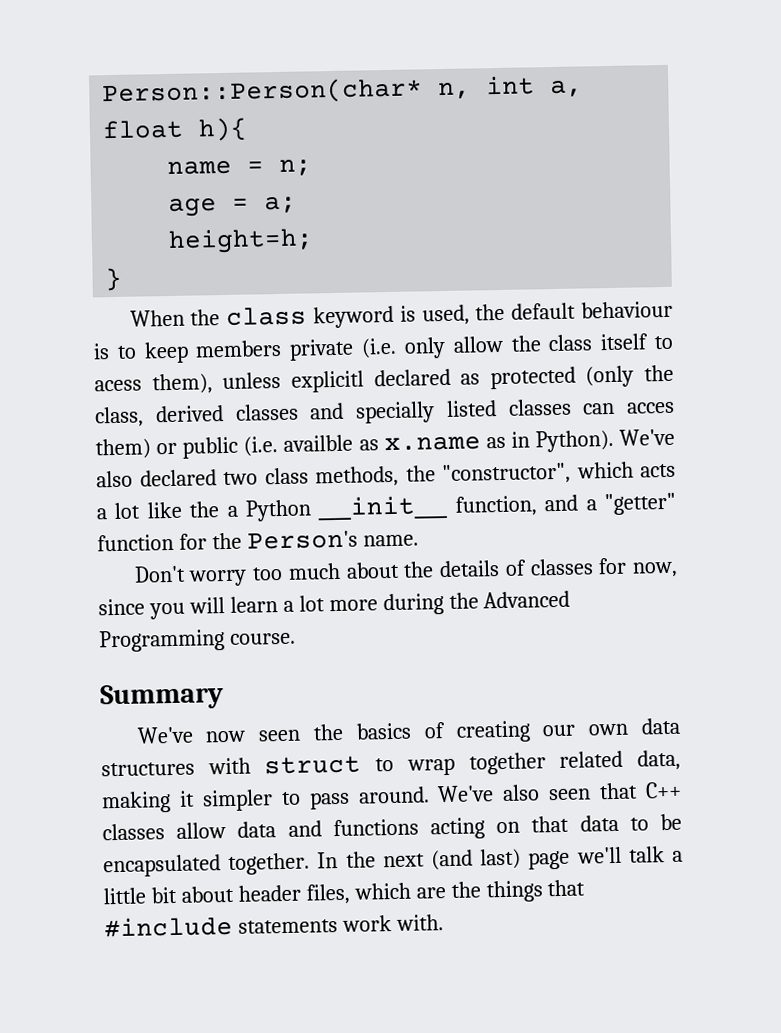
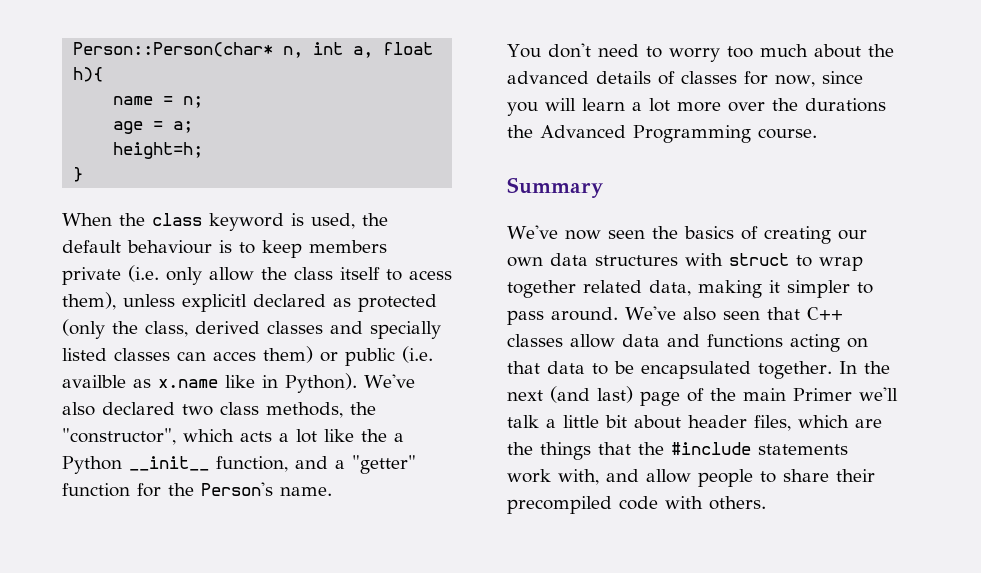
- When the class keyword is used, the default behaviour is to keep members private (i.e. only allow the class itself to acess them), unless explicitl declared as protected (only the class, derived classes and specially listed classes can acces them) or public (i.e. availble as x.name as in Python).
+ When the class keyword is used, the default behaviour is to keep members private (i.e. only allow the class itself to acess them), unless explicitl declared as protected (only the class, derived classes and specially listed classes can acces them) or public (i.e. availble as x.name like in Python).
- Don't worry too much about the details of classes for now, since you will learn a lot more during the Advanced Programming course.
+ You don't need to worry too much about the advanced details of classes for now, since you will learn a lot more over the durations the Advanced Programming course.
- In the next (and last) page we'll talk a little bit about header files, which are the things that #include statements work with.
+ In the next (and last) page of the main Primer we'll talk a little bit about header files, which are the things that the #include statements work with, and allow people to share their precompiled code with others.

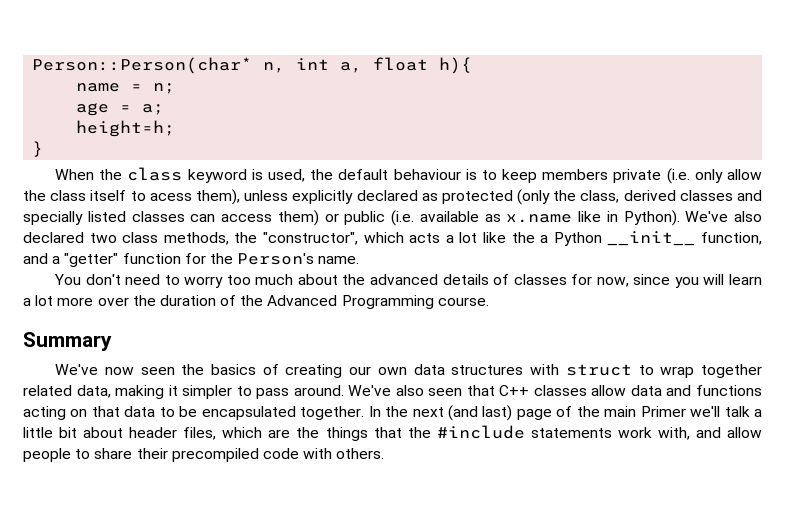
- When the class keyword is used, the default behaviour is to keep members private (i.e. only allow the class itself to acess them), unless explicitl declared as protected (only the class, derived classes and specially listed classes can acces them) or public (i.e. availble as x.name like in Python).
+ When the class keyword is used, the default behaviour is to keep members private (i.e. only allow the class itself to acess them), unless explicitly declared as protected (only the class, derived classes and specially listed classes can access them) or public (i.e. available as x.name like in Python).
- You don't need to worry too much about the advanced details of classes for now, since you will learn a lot more over the durations the Advanced Programming course.
+ You don't need to worry too much about the advanced details of classes for now, since you will learn a lot more over the duration of the Advanced Programming course.

